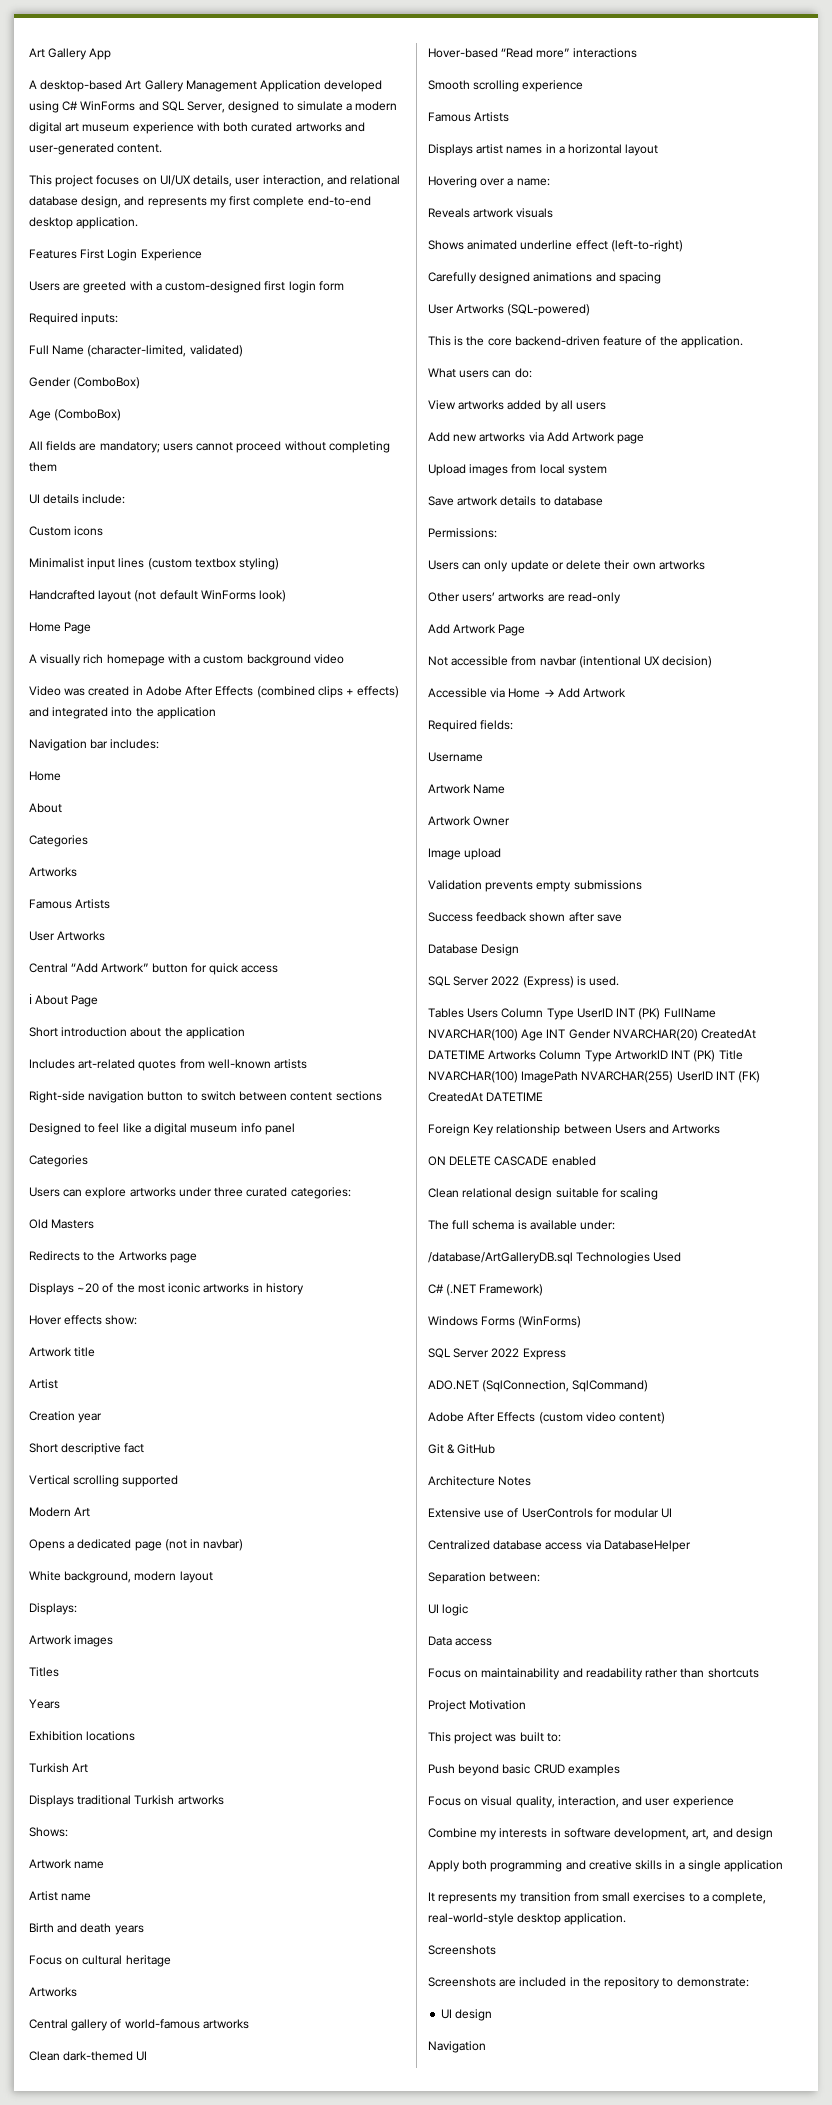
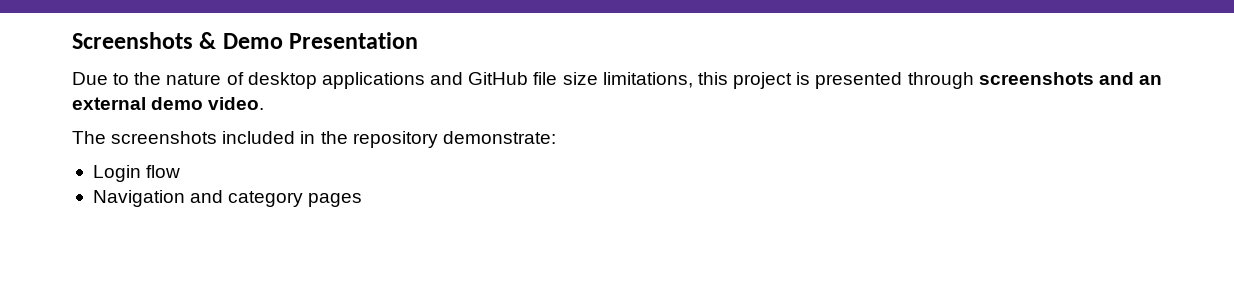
- Art Gallery App
- A desktop-based Art Gallery Management Application developed using C# WinForms and SQL Server, designed to simulate a modern digital art museum experience with both curated artworks and user-generated content.
- This project focuses on UI/UX details, user interaction, and relational database design, and represents my first complete end-to-end desktop application.
- Features First Login Experience
- Users are greeted with a custom-designed first login form
- Required inputs:
- Full Name (character-limited, validated)
- Gender (ComboBox)
- Age (ComboBox)
- All fields are mandatory; users cannot proceed without completing them
- UI details include:
- Custom icons
- Minimalist input lines (custom textbox styling)
- Handcrafted layout (not default WinForms look)
- Home Page
- A visually rich homepage with a custom background video
- Video was created in Adobe After Effects (combined clips + effects) and integrated into the application
- Navigation bar includes:
- Home
- About
- Categories
- Artworks
- Famous Artists
- User Artworks
- Central “Add Artwork” button for quick access
- ℹ About Page
- Short introduction about the application
- Includes art-related quotes from well-known artists
- Right-side navigation button to switch between content sections
- Designed to feel like a digital museum info panel
- Categories
- Users can explore artworks under three curated categories:
- Old Masters
- Redirects to the Artworks page
- Displays ~20 of the most iconic artworks in history
- Hover effects show:
- Artwork title
- Artist
- Creation year
- Short descriptive fact
- Vertical scrolling supported
- Modern Art
- Opens a dedicated page (not in navbar)
- White background, modern layout
- Displays:
- Artwork images
- Titles
- Years
- Exhibition locations
- Turkish Art
- Displays traditional Turkish artworks
- Shows:
- Artwork name
- Artist name
- Birth and death years
- Focus on cultural heritage
- Artworks
- Central gallery of world-famous artworks
- Clean dark-themed UI
- Hover-based “Read more” interactions
- Smooth scrolling experience
- Famous Artists
- Displays artist names in a horizontal layout
- Hovering over a name:
- Reveals artwork visuals
- Shows animated underline effect (left-to-right)
- Carefully designed animations and spacing
- User Artworks (SQL-powered)
- This is the core backend-driven feature of the application.
- What users can do:
- View artworks added by all users
- Add new artworks via Add Artwork page
- Upload images from local system
- Save artwork details to database
- Permissions:
- Users can only update or delete their own artworks
- Other users’ artworks are read-only
- Add Artwork Page
- Not accessible from navbar (intentional UX decision)
- Accessible via Home → Add Artwork
- Required fields:
- Username
- Artwork Name
- Artwork Owner
- Image upload
- Validation prevents empty submissions
- Success feedback shown after save
- Database Design
- SQL Server 2022 (Express) is used.
- Tables Users Column Type UserID INT (PK) FullName NVARCHAR(100) Age INT Gender NVARCHAR(20) CreatedAt DATETIME Artworks Column Type ArtworkID INT (PK) Title NVARCHAR(100) ImagePath NVARCHAR(255) UserID INT (FK) CreatedAt DATETIME
- Foreign Key relationship between Users and Artworks
- ON DELETE CASCADE enabled
- Clean relational design suitable for scaling
- The full schema is available under:
- /database/ArtGalleryDB.sql Technologies Used
- C# (.NET Framework)
- Windows Forms (WinForms)
- SQL Server 2022 Express
- ADO.NET (SqlConnection, SqlCommand)
- Adobe After Effects (custom video content)
- Git & GitHub
- Architecture Notes
- Extensive use of UserControls for modular UI
- Centralized database access via DatabaseHelper
- Separation between:
- UI logic
- Data access
- Focus on maintainability and readability rather than shortcuts
- Project Motivation
- This project was built to:
- Push beyond basic CRUD examples
- Focus on visual quality, interaction, and user experience
- Combine my interests in software development, art, and design
- Apply both programming and creative skills in a single application
- It represents my transition from small exercises to a complete, real-world-style desktop application.
- Screenshots
- Screenshots are included in the repository to demonstrate:
+ Screenshots & Demo Presentation
+ Due to the nature of desktop applications and GitHub file size limitations, this project is presented through screenshots and an external demo video.
+ The screenshots included in the repository demonstrate:
- UI design
- Navigation
+ Login flow
+ Navigation and category pages

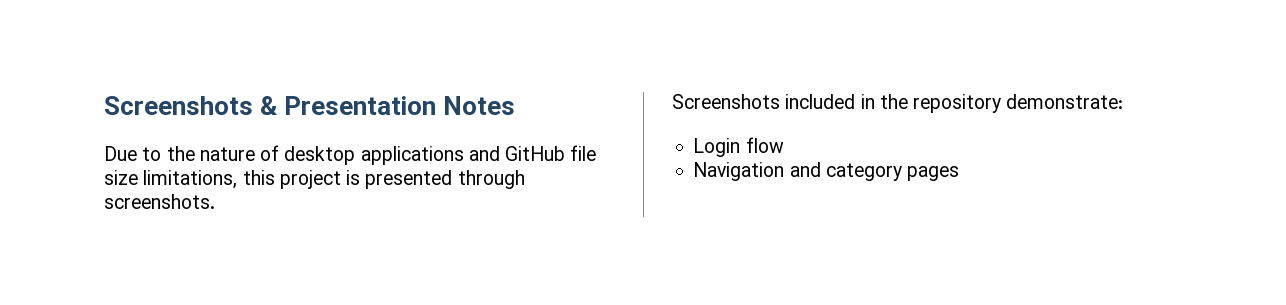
- Screenshots & Demo Presentation
+ Screenshots & Presentation Notes
- Due to the nature of desktop applications and GitHub file size limitations, this project is presented through screenshots and an external demo video.
- The screenshots included in the repository demonstrate:
+ Due to the nature of desktop applications and GitHub file size limitations, this project is presented through screenshots.
+ Screenshots included in the repository demonstrate:

